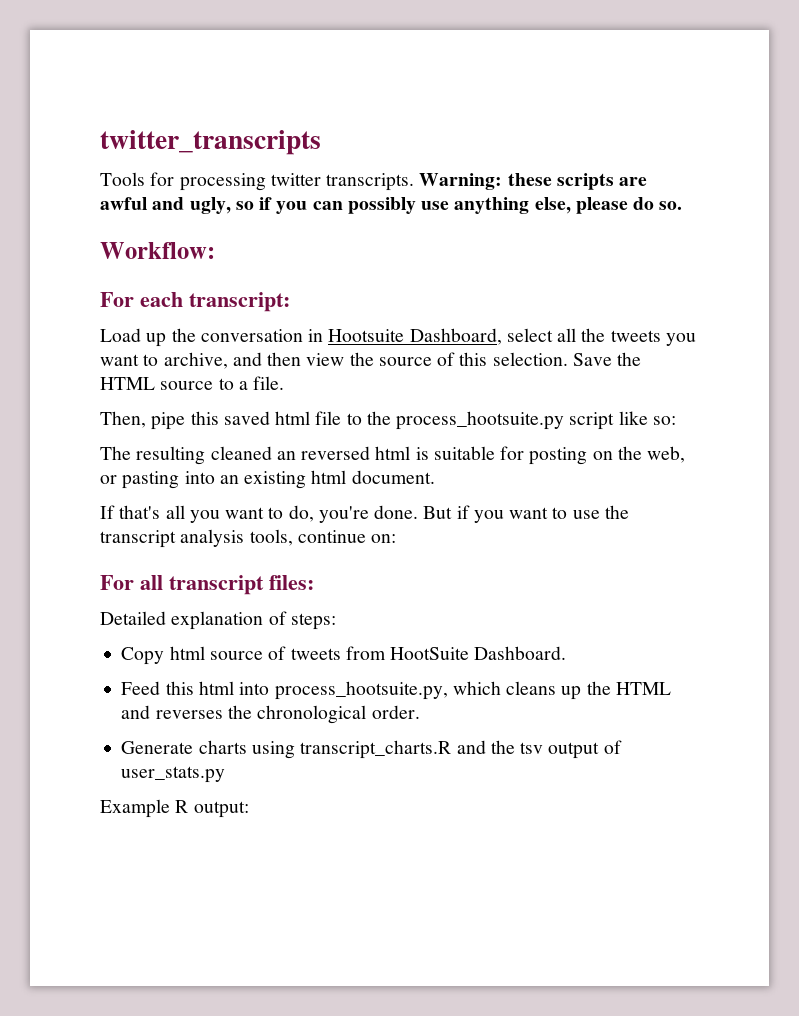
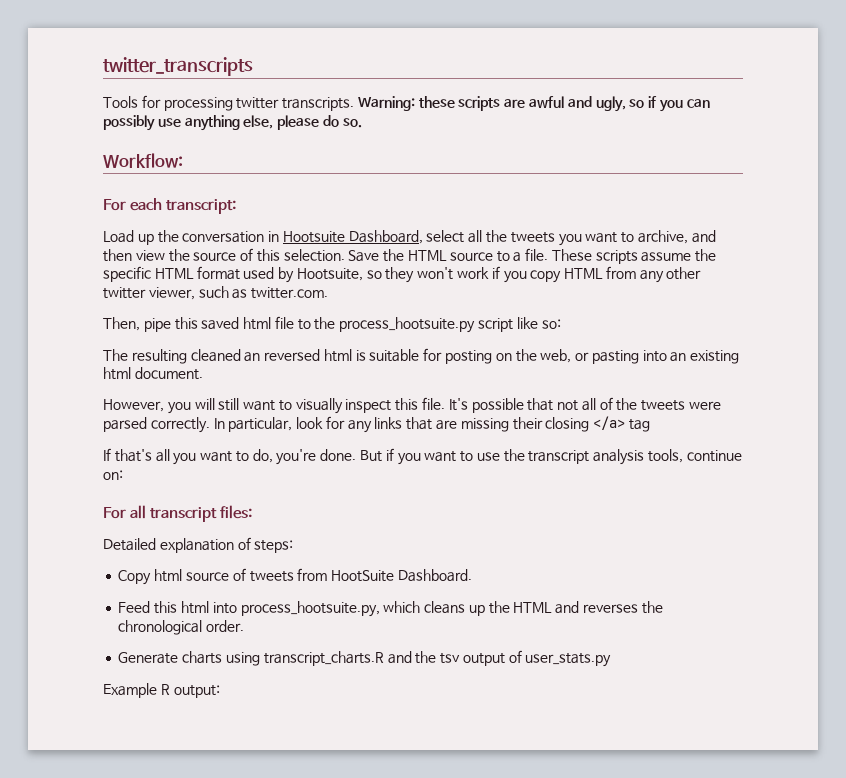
+ These scripts assume the specific HTML format used by Hootsuite, so they won't work if you copy HTML from any other twitter viewer, such as twitter.com.
+ However, you will still want to visually inspect this file. It's possible that not all of the tweets were parsed correctly. In particular, look for any links that are missing their closing </a> tag

